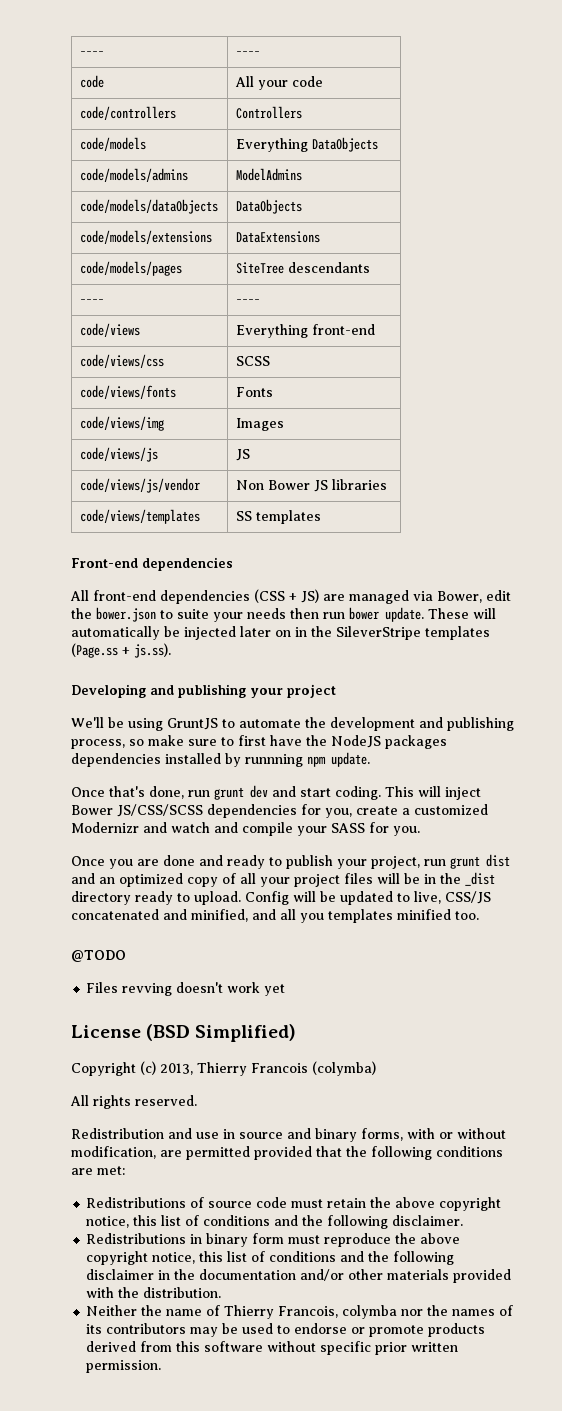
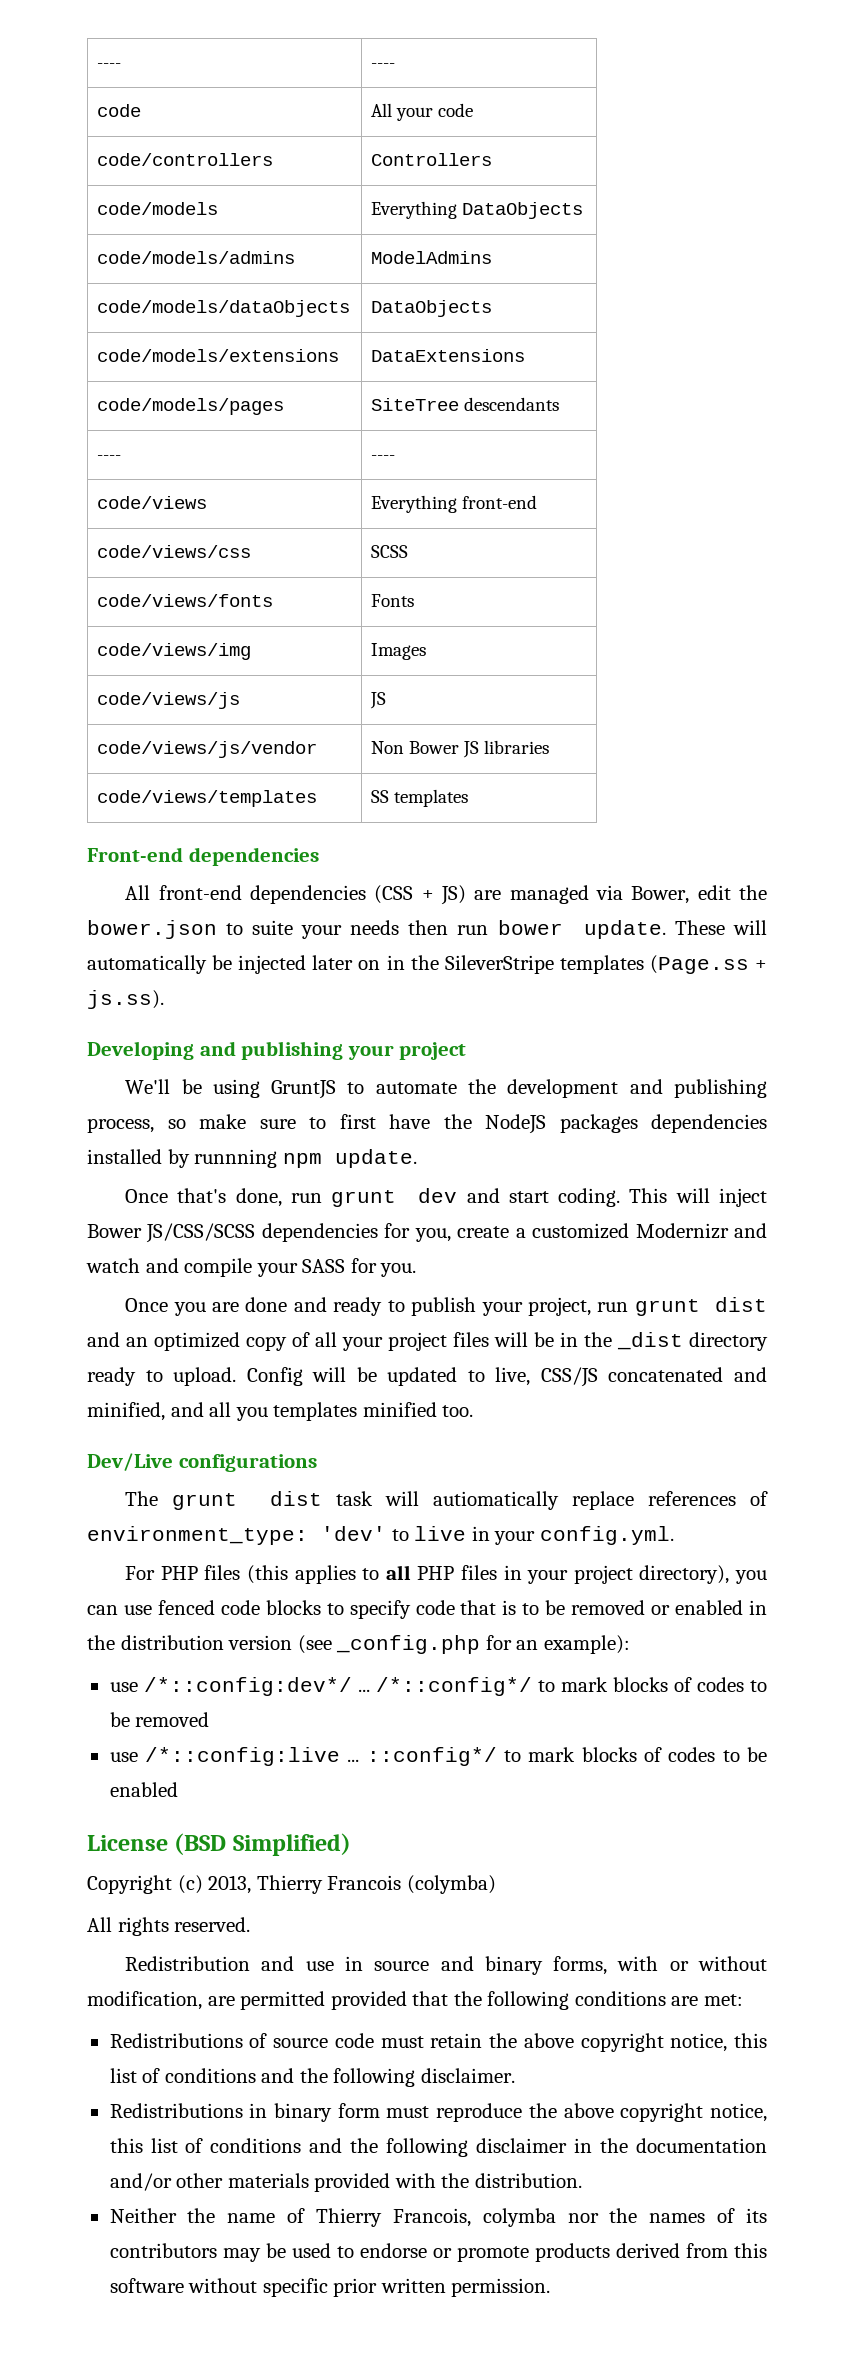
- @TODO
- Files revving doesn't work yet
+ Dev/Live configurations
+ The grunt dist task will autiomatically replace references of environment_type: 'dev' to live in your config.yml.
+ For PHP files (this applies to all PHP files in your project directory), you can use fenced code blocks to specify code that is to be removed or enabled in the distribution version (see _config.php for an example):
+ use /*::config:dev*/ ... /*::config*/ to mark blocks of codes to be removed
+ use /*::config:live ... ::config*/ to mark blocks of codes to be enabled

